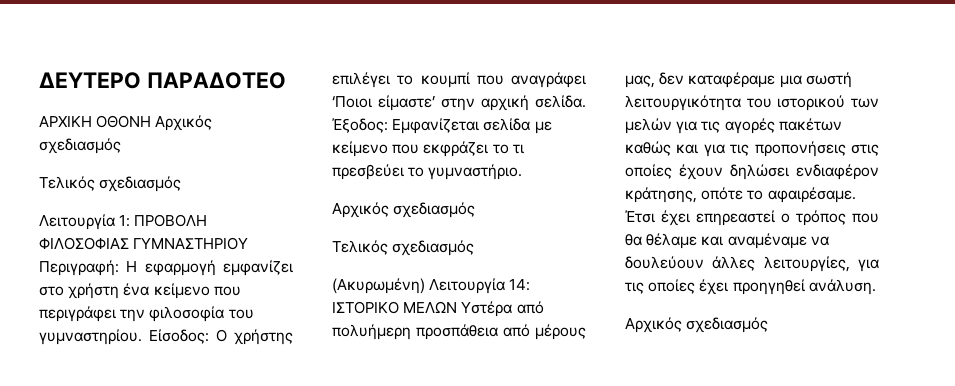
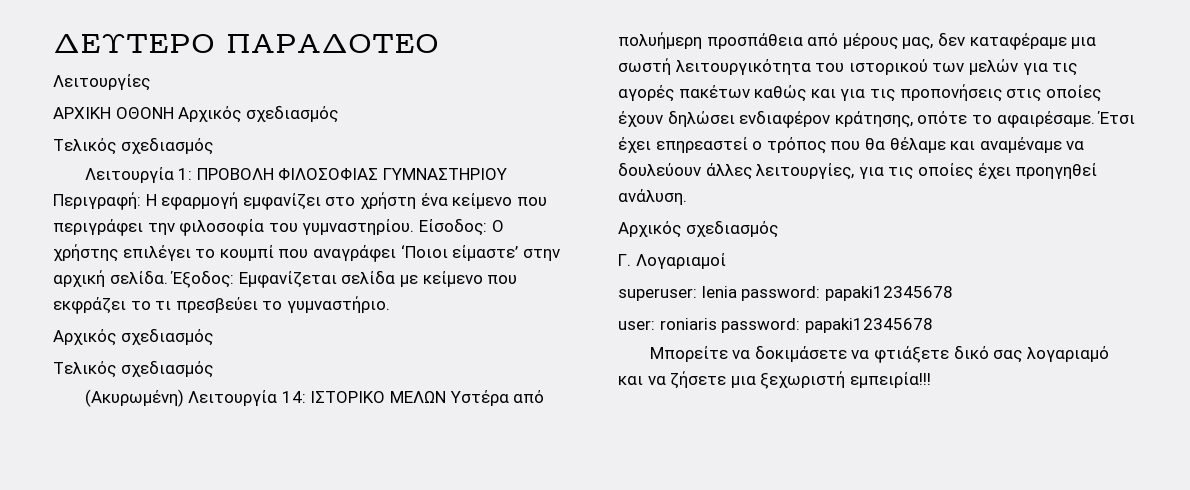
+ Λειτουργίες
+ Γ. Λογαριαμοί
+ superuser: lenia password: papaki12345678
+ user: roniaris password: papaki12345678
+ Μπορείτε να δοκιμάσετε να φτιάξετε δικό σας λογαριαμό και να ζήσετε μια ξεχωριστή εμπειρία!!!

